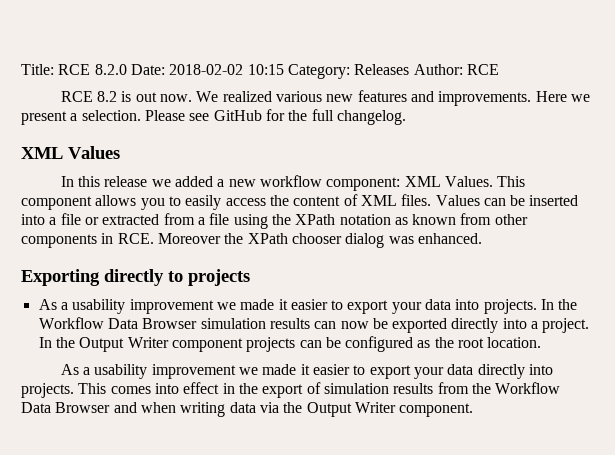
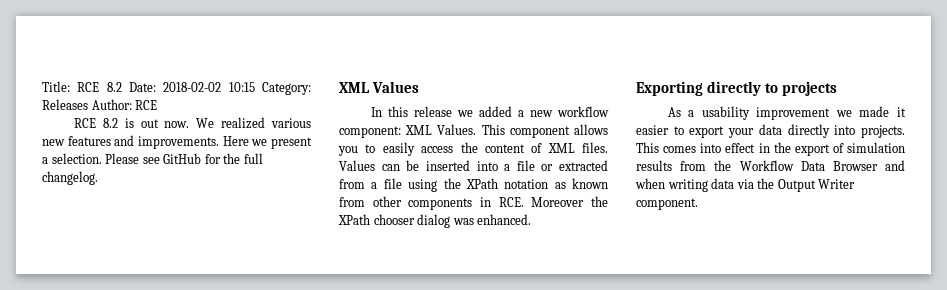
- Title: RCE 8.2.0 Date: 2018-02-02 10:15 Category: Releases Author: RCE
+ Title: RCE 8.2 Date: 2018-02-02 10:15 Category: Releases Author: RCE
- As a usability improvement we made it easier to export your data into projects. In the Workflow Data Browser simulation results can now be exported directly into a project. In the Output Writer component projects can be configured as the root location.

